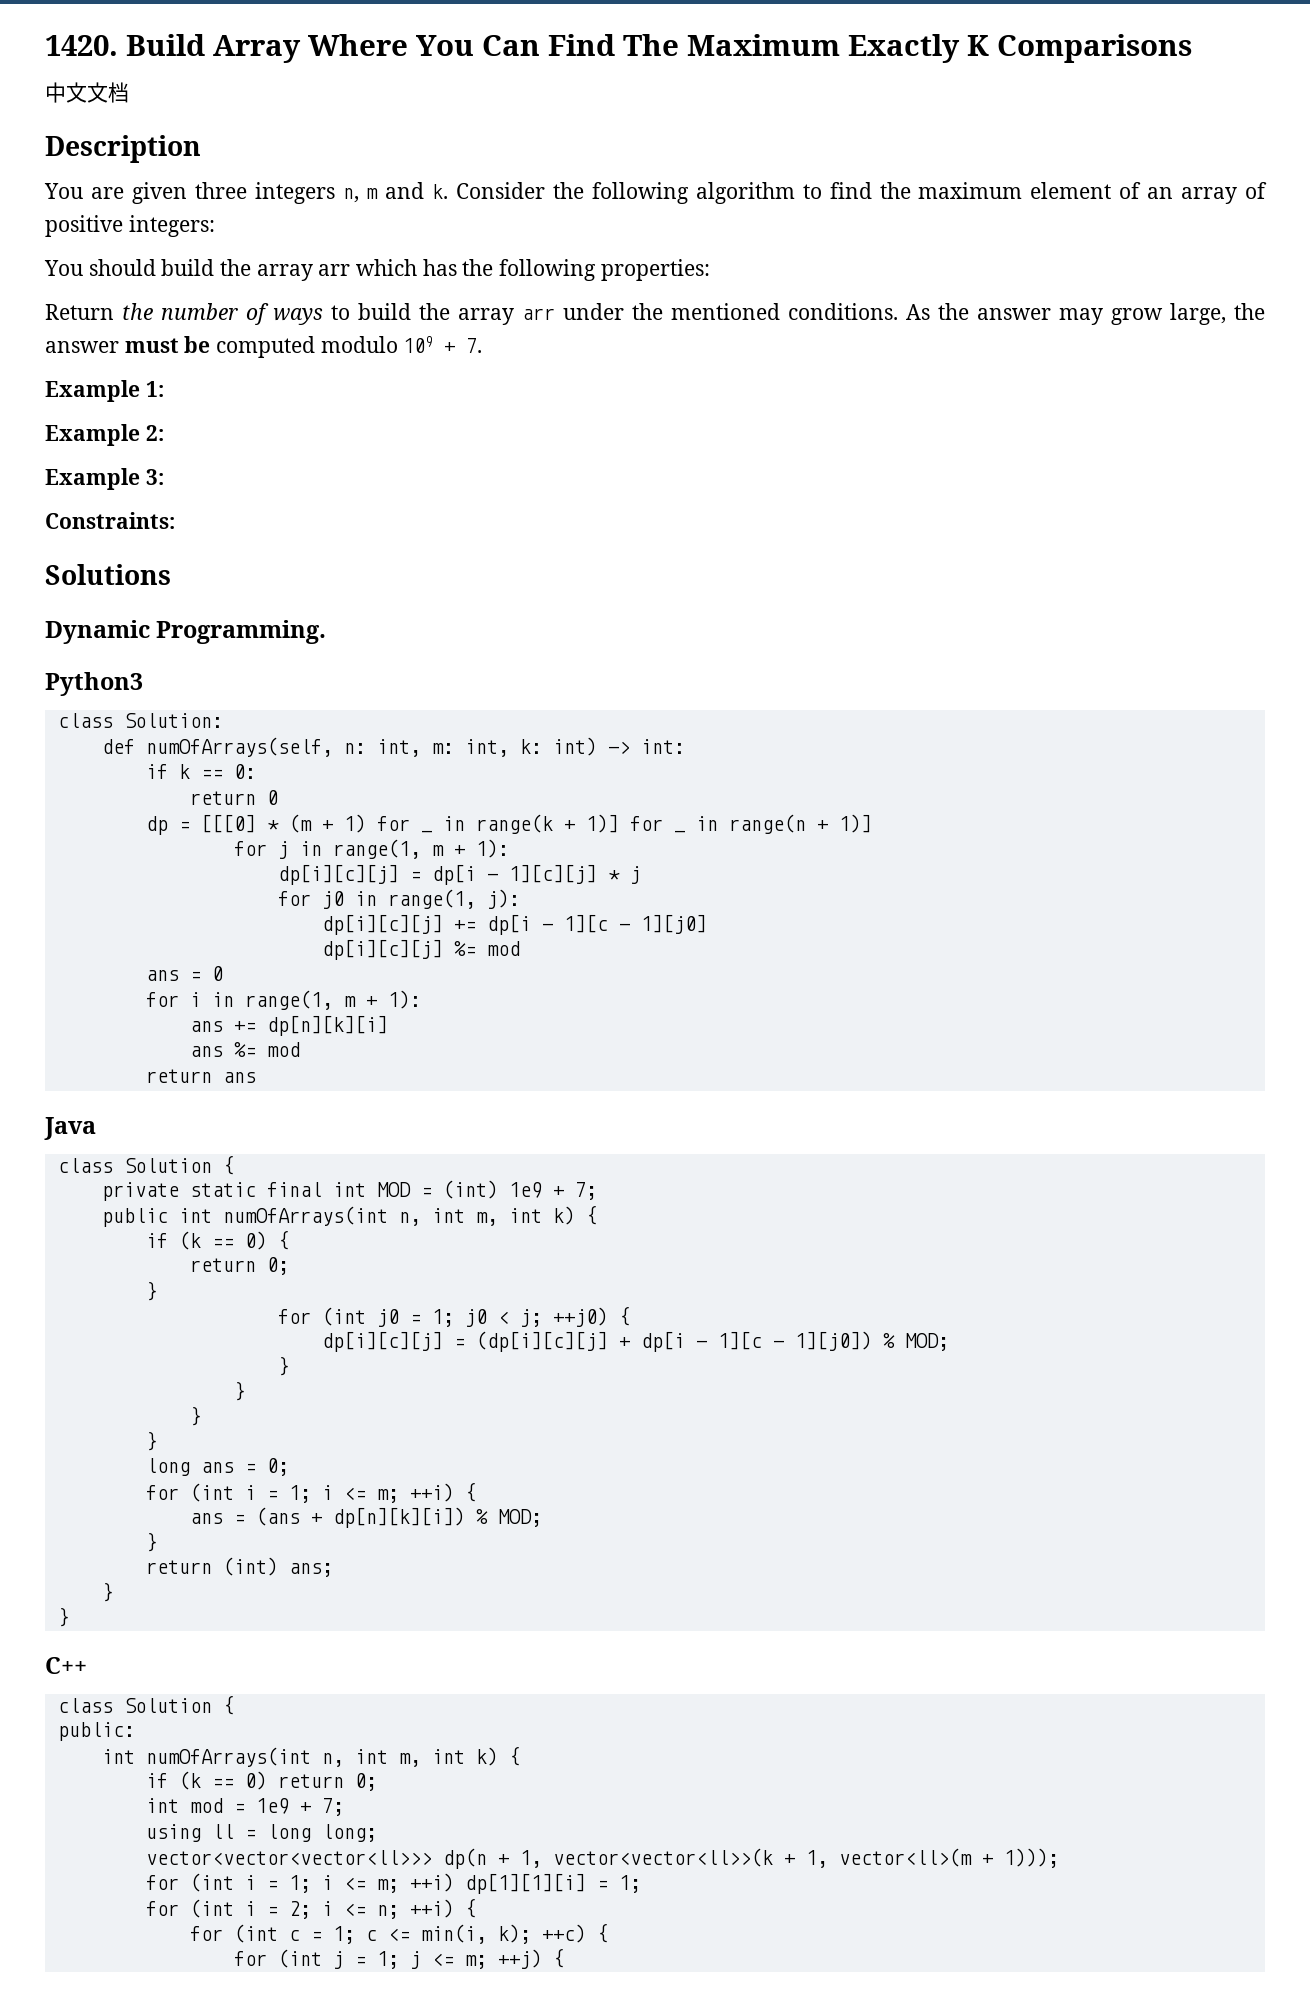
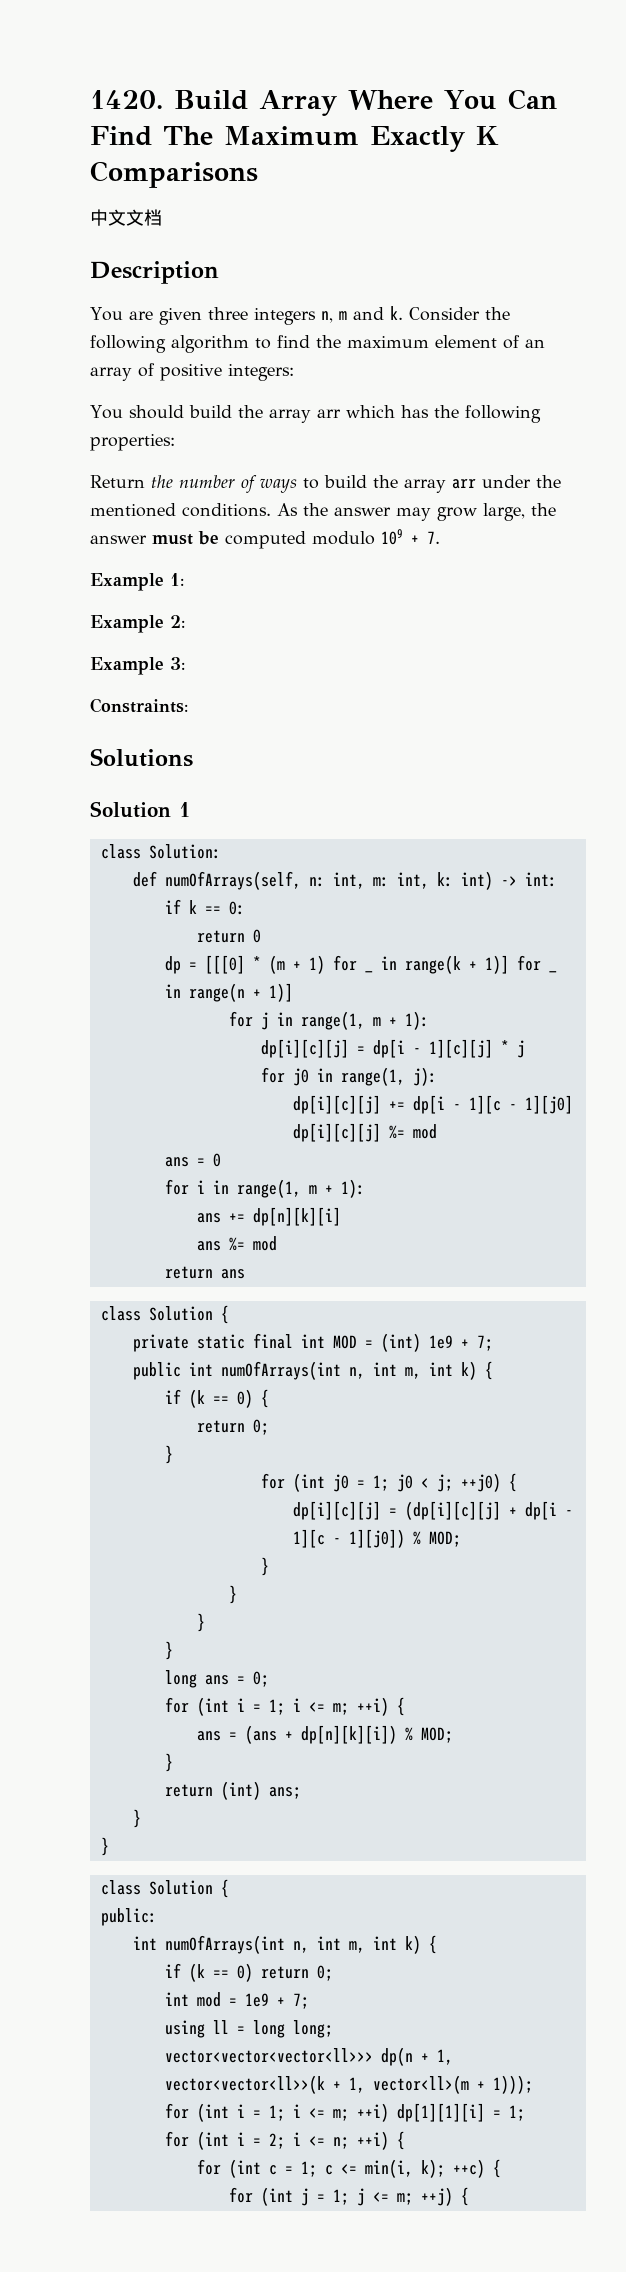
- Dynamic Programming.
- Python3
+ Solution 1
- Java
- C++

